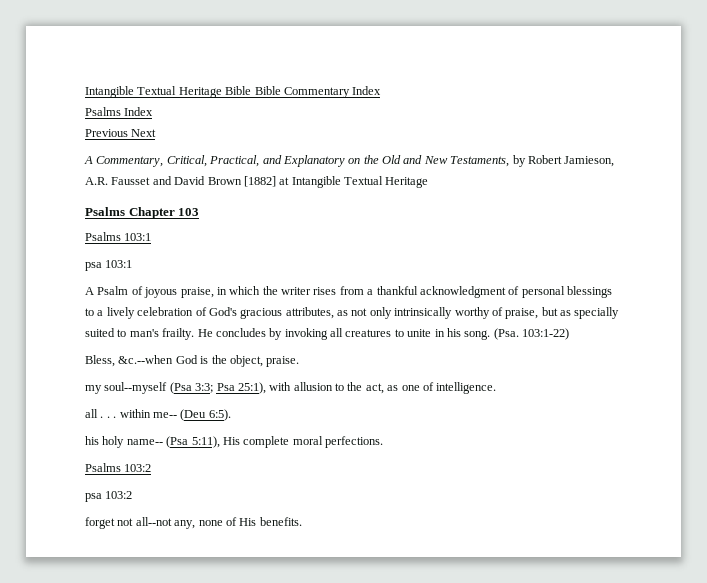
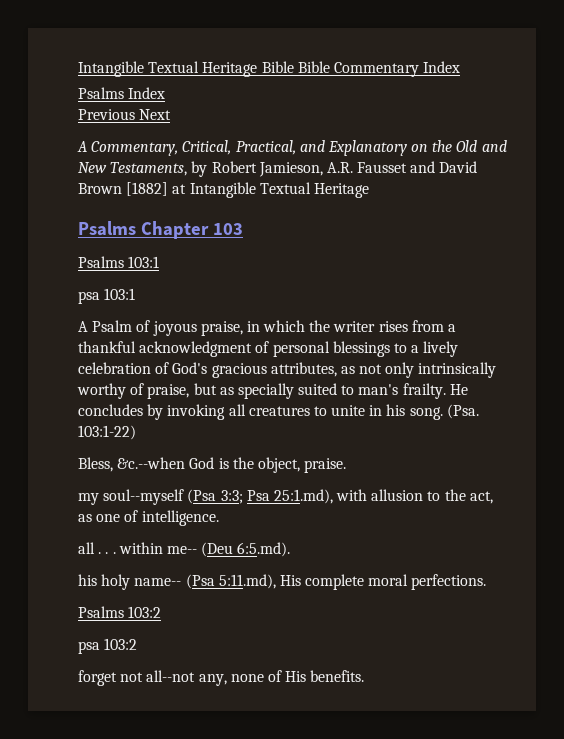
- my soul--myself (Psa 3:3; Psa 25:1), with allusion to the act, as one of intelligence.
+ my soul--myself (Psa 3:3; Psa 25:1.md), with allusion to the act, as one of intelligence.
- all . . . within me-- (Deu 6:5).
+ all . . . within me-- (Deu 6:5.md).
- his holy name-- (Psa 5:11), His complete moral perfections.
+ his holy name-- (Psa 5:11.md), His complete moral perfections.

